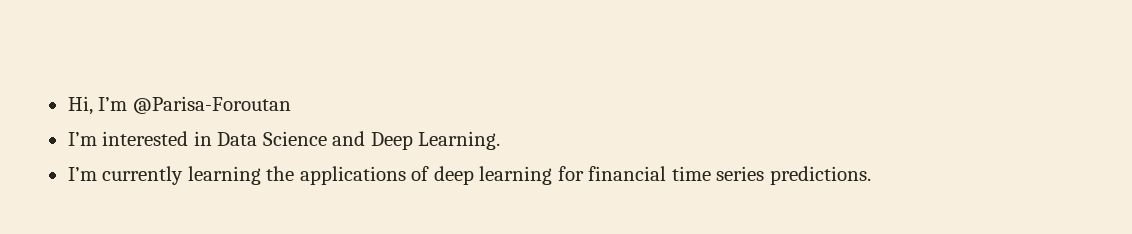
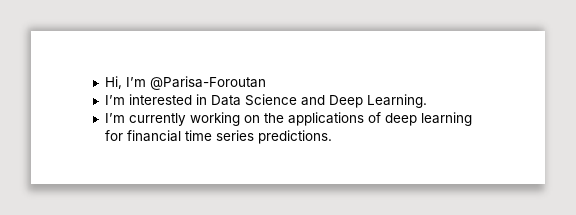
- I’m currently learning the applications of deep learning for financial time series predictions.
+ I’m currently working on the applications of deep learning for financial time series predictions.

